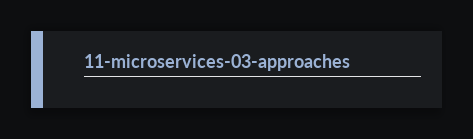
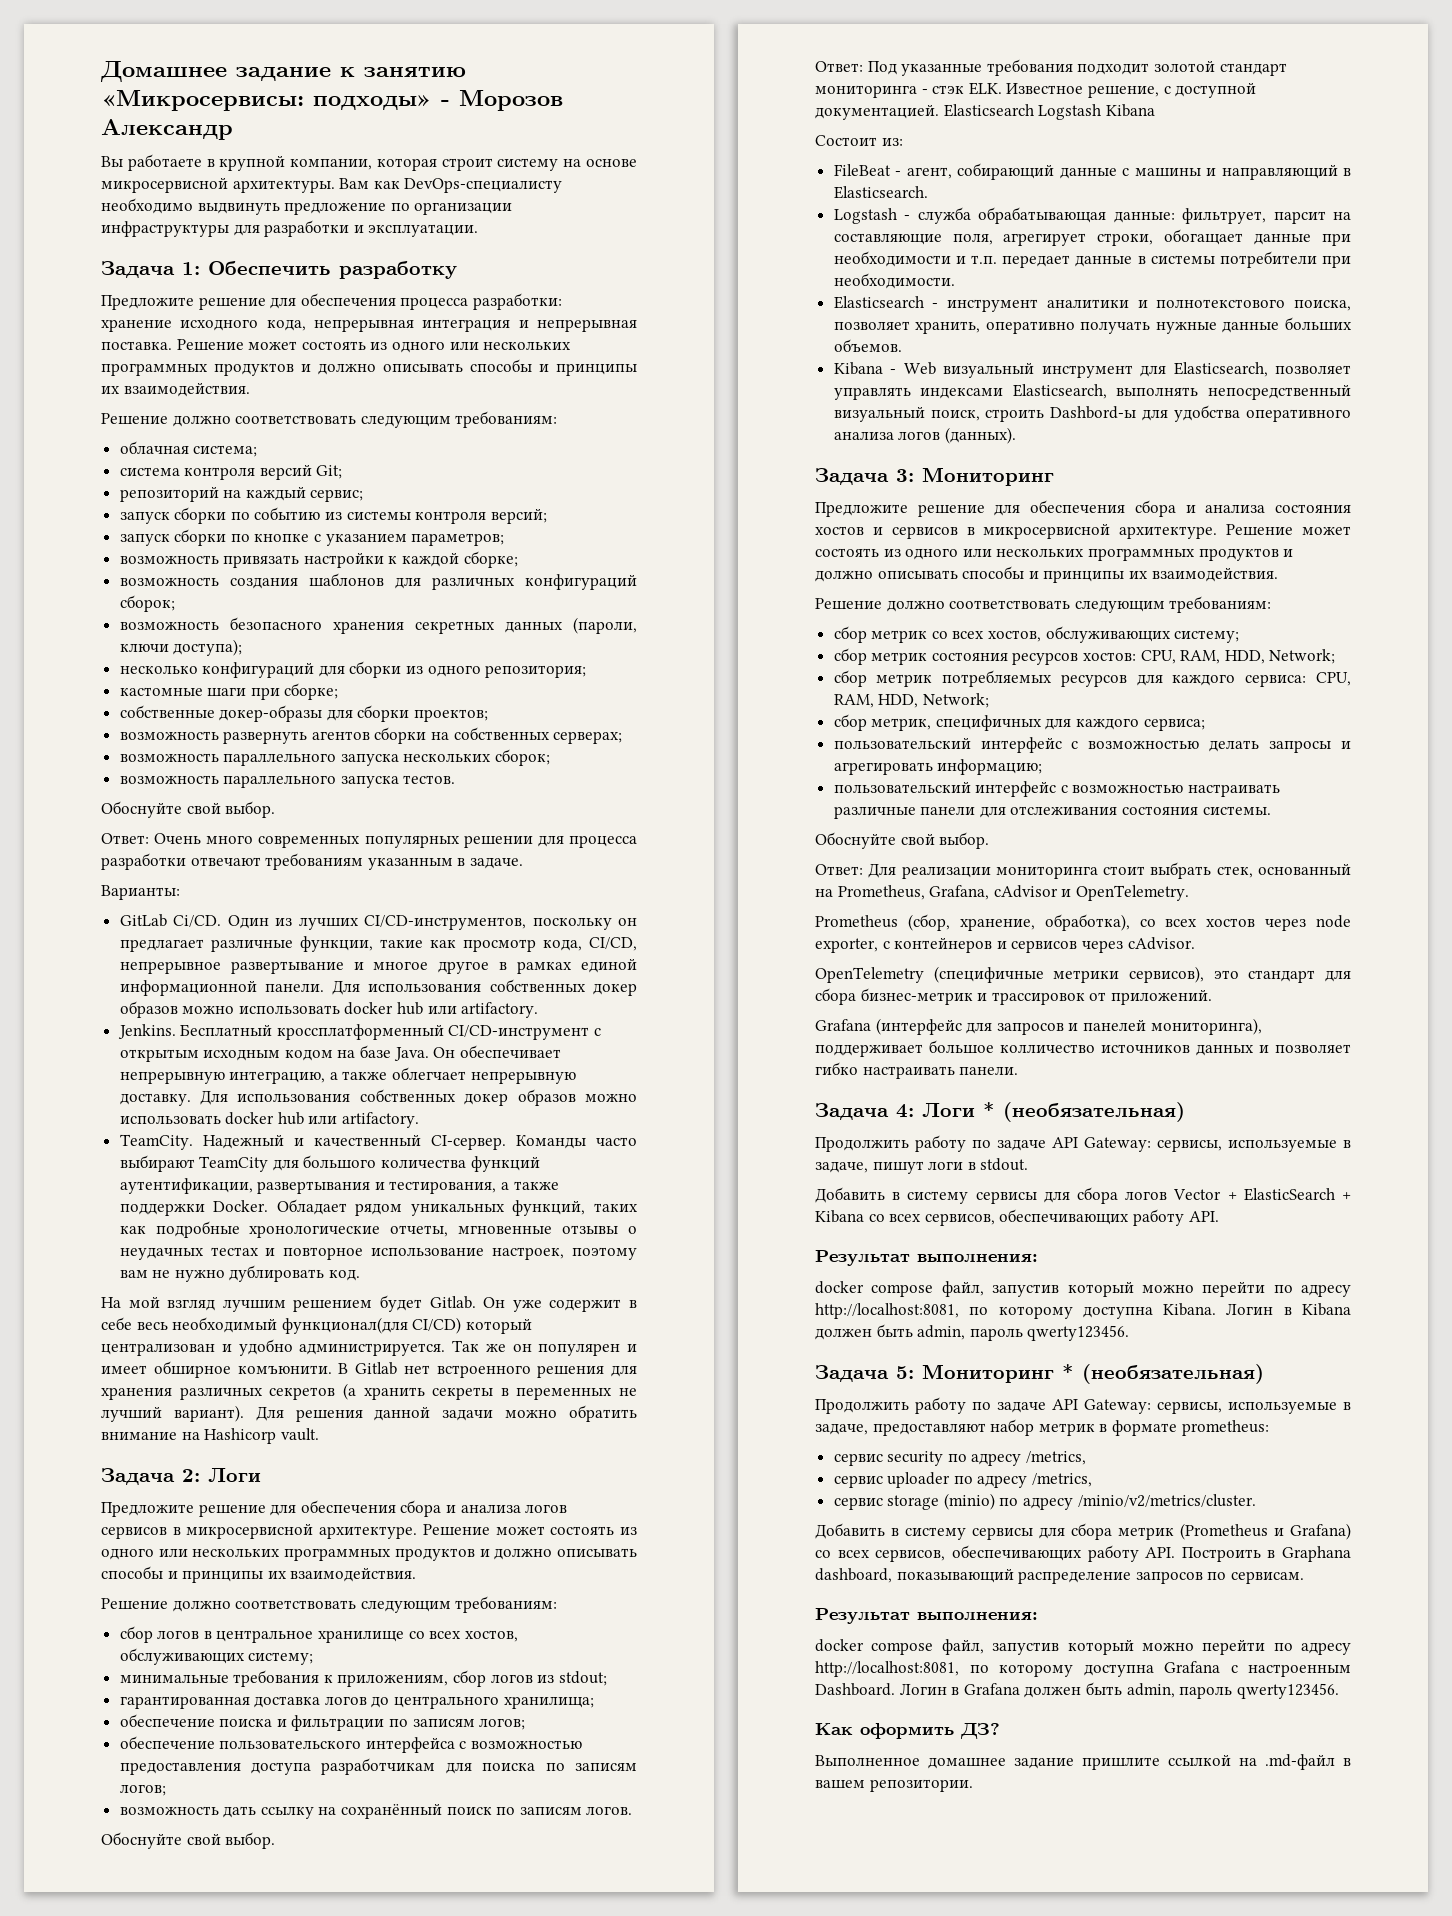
- 11-microservices-03-approaches
+ Домашнее задание к занятию «Микросервисы: подходы» - Морозов Александр
+ Вы работаете в крупной компании, которая строит систему на основе микросервисной архитектуры. Вам как DevOps-специалисту необходимо выдвинуть предложение по организации инфраструктуры для разработки и эксплуатации.
+ Задача 1: Обеспечить разработку
+ Предложите решение для обеспечения процесса разработки: хранение исходного кода, непрерывная интеграция и непрерывная поставка. Решение может состоять из одного или нескольких программных продуктов и должно описывать способы и принципы их взаимодействия.
+ Решение должно соответствовать следующим требованиям:
+ облачная система;
+ система контроля версий Git;
+ репозиторий на каждый сервис;
+ запуск сборки по событию из системы контроля версий;
+ запуск сборки по кнопке с указанием параметров;
+ возможность привязать настройки к каждой сборке;
+ возможность создания шаблонов для различных конфигураций сборок;
+ возможность безопасного хранения секретных данных (пароли, ключи доступа);
+ несколько конфигураций для сборки из одного репозитория;
+ кастомные шаги при сборке;
+ собственные докер-образы для сборки проектов;
+ возможность развернуть агентов сборки на собственных серверах;
+ возможность параллельного запуска нескольких сборок;
+ возможность параллельного запуска тестов.
+ Обоснуйте свой выбор.
+ Ответ: Очень много современных популярных решении для процесса разработки отвечают требованиям указанным в задаче.
+ Варианты:
+ GitLab Ci/CD. Один из лучших CI/CD-инструментов, поскольку он предлагает различные функции, такие как просмотр кода, CI/CD, непрерывное развертывание и многое другое в рамках единой информационной панели. Для использования собственных докер образов можно использовать docker hub или artifactory.
+ Jenkins. Бесплатный кроссплатформенный CI/CD-инструмент с открытым исходным кодом на базе Java. Он обеспечивает непрерывную интеграцию, а также облегчает непрерывную доставку. Для использования собственных докер образов можно использовать docker hub или artifactory.
+ TeamCity. Надежный и качественный CI-сервер. Команды часто выбирают TeamCity для большого количества функций аутентификации, развертывания и тестирования, а также поддержки Docker. Обладает рядом уникальных функций, таких как подробные хронологические отчеты, мгновенные отзывы о неудачных тестах и повторное использование настроек, поэтому вам не нужно дублировать код.
+ На мой взгляд лучшим решением будет Gitlab. Он уже содержит в себе весь необходимый функционал(для CI/CD) который централизован и удобно администрируется. Так же он популярен и имеет обширное комъюнити. В Gitlab нет встроенного решения для хранения различных секретов (а хранить секреты в переменных не лучший вариант). Для решения данной задачи можно обратить внимание на Hashicorp vault.
+ Задача 2: Логи
+ Предложите решение для обеспечения сбора и анализа логов сервисов в микросервисной архитектуре. Решение может состоять из одного или нескольких программных продуктов и должно описывать способы и принципы их взаимодействия.
+ Решение должно соответствовать следующим требованиям:
+ сбор логов в центральное хранилище со всех хостов, обслуживающих систему;
+ минимальные требования к приложениям, сбор логов из stdout;
+ гарантированная доставка логов до центрального хранилища;
+ обеспечение поиска и фильтрации по записям логов;
+ обеспечение пользовательского интерфейса с возможностью предоставления доступа разработчикам для поиска по записям логов;
+ возможность дать ссылку на сохранённый поиск по записям логов.
+ Обоснуйте свой выбор.
+ Ответ: Под указанные требования подходит золотой стандарт мониторинга - стэк ELK. Известное решение, с доступной документацией. Elasticsearch Logstash Kibana
+ Состоит из:
+ FileBeat - агент, собирающий данные с машины и направляющий в Elasticsearch.
+ Logstash - служба обрабатывающая данные: фильтрует, парсит на составляющие поля, агрегирует строки, обогащает данные при необходимости и т.п. передает данные в системы потребители при необходимости.
+ Elasticsearch - инструмент аналитики и полнотекстового поиска, позволяет хранить, оперативно получать нужные данные больших объемов.
+ Kibana - Web визуальный инструмент для Elasticsearch, позволяет управлять индексами Elasticsearch, выполнять непосредственный визуальный поиск, строить Dashbord-ы для удобства оперативного анализа логов (данных).
+ Задача 3: Мониторинг
+ Предложите решение для обеспечения сбора и анализа состояния хостов и сервисов в микросервисной архитектуре. Решение может состоять из одного или нескольких программных продуктов и должно описывать способы и принципы их взаимодействия.
+ Решение должно соответствовать следующим требованиям:
+ сбор метрик со всех хостов, обслуживающих систему;
+ сбор метрик состояния ресурсов хостов: CPU, RAM, HDD, Network;
+ сбор метрик потребляемых ресурсов для каждого сервиса: CPU, RAM, HDD, Network;
+ сбор метрик, специфичных для каждого сервиса;
+ пользовательский интерфейс с возможностью делать запросы и агрегировать информацию;
+ пользовательский интерфейс с возможностью настраивать различные панели для отслеживания состояния системы.
+ Обоснуйте свой выбор.
+ Ответ: Для реализации мониторинга стоит выбрать стек, основанный на Prometheus, Grafana, cAdvisor и OpenTelemetry.
+ Prometheus (сбор, хранение, обработка), со всех хостов через node exporter, с контейнеров и сервисов через cAdvisor.
+ OpenTelemetry (специфичные метрики сервисов), это стандарт для сбора бизнес-метрик и трассировок от приложений.
+ Grafana (интерфейс для запросов и панелей мониторинга), поддерживает большое колличество источников данных и позволяет гибко настраивать панели.
+ Задача 4: Логи * (необязательная)
+ Продолжить работу по задаче API Gateway: сервисы, используемые в задаче, пишут логи в stdout.
+ Добавить в систему сервисы для сбора логов Vector + ElasticSearch + Kibana со всех сервисов, обеспечивающих работу API.
+ Результат выполнения:
+ docker compose файл, запустив который можно перейти по адресу http://localhost:8081, по которому доступна Kibana. Логин в Kibana должен быть admin, пароль qwerty123456.
+ Задача 5: Мониторинг * (необязательная)
+ Продолжить работу по задаче API Gateway: сервисы, используемые в задаче, предоставляют набор метрик в формате prometheus:
+ сервис security по адресу /metrics,
+ сервис uploader по адресу /metrics,
+ сервис storage (minio) по адресу /minio/v2/metrics/cluster.
+ Добавить в систему сервисы для сбора метрик (Prometheus и Grafana) со всех сервисов, обеспечивающих работу API. Построить в Graphana dashboard, показывающий распределение запросов по сервисам.
+ Результат выполнения:
+ docker compose файл, запустив который можно перейти по адресу http://localhost:8081, по которому доступна Grafana с настроенным Dashboard. Логин в Grafana должен быть admin, пароль qwerty123456.
+ Как оформить ДЗ?
+ Выполненное домашнее задание пришлите ссылкой на .md-файл в вашем репозитории.

